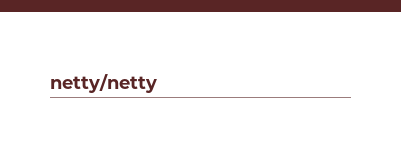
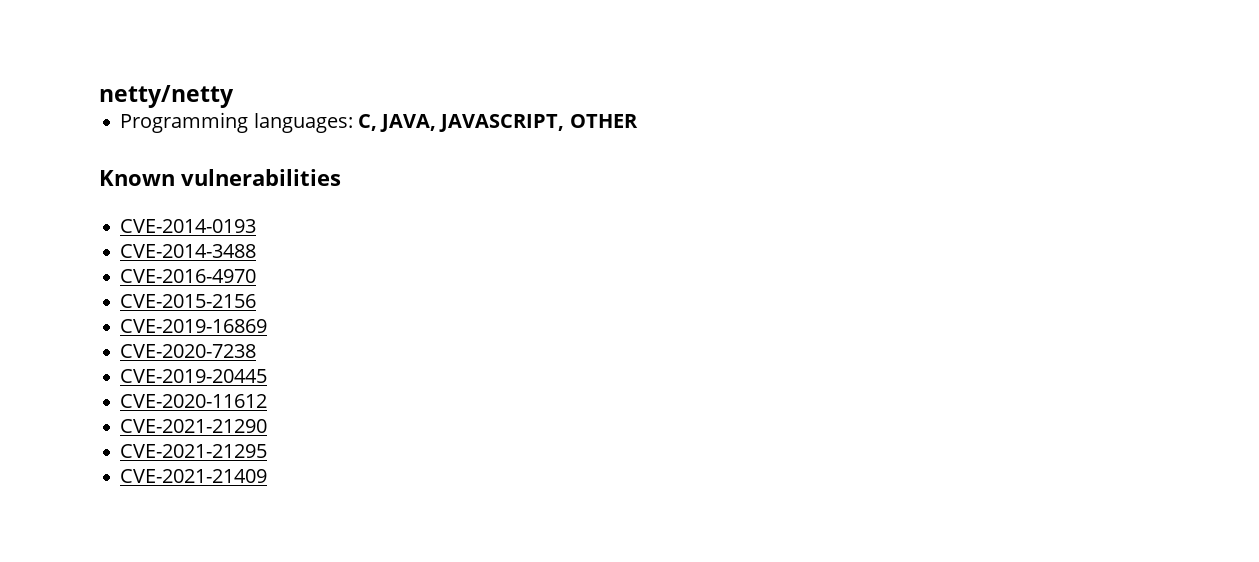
+ Programming languages: C, JAVA, JAVASCRIPT, OTHER
+ Known vulnerabilities
+ CVE-2014-0193
+ CVE-2014-3488
+ CVE-2016-4970
+ CVE-2015-2156
+ CVE-2019-16869
+ CVE-2020-7238
+ CVE-2019-20445
+ CVE-2020-11612
+ CVE-2021-21290
+ CVE-2021-21295
+ CVE-2021-21409

